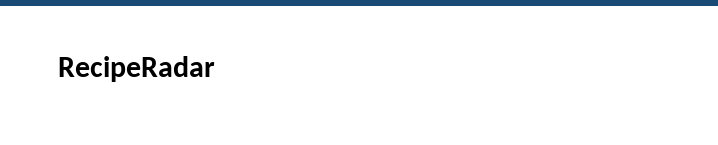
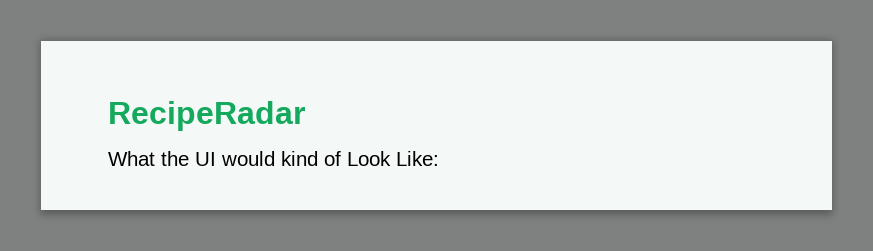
+ What the UI would kind of Look Like:

